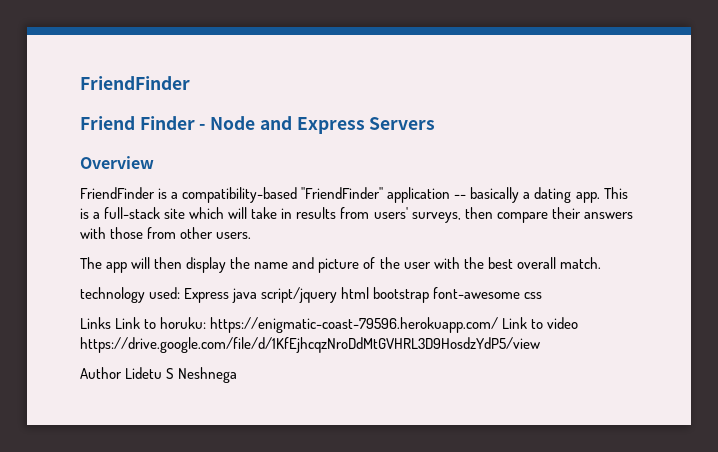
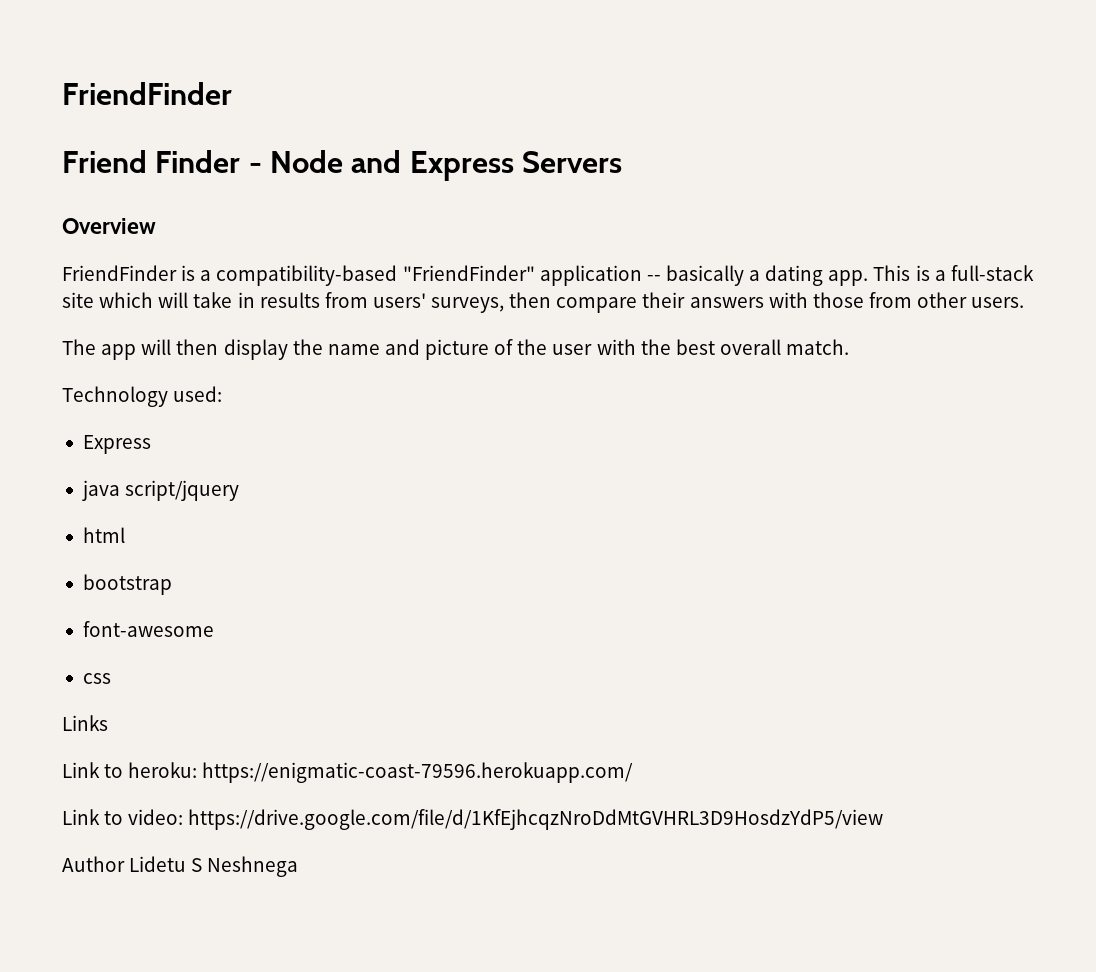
- technology used: Express java script/jquery html bootstrap font-awesome css
+ Technology used:
+ Express
+ java script/jquery
+ html
+ bootstrap
+ font-awesome
+ css
- Links Link to horuku: https://enigmatic-coast-79596.herokuapp.com/ Link to video https://drive.google.com/file/d/1KfEjhcqzNroDdMtGVHRL3D9HosdzYdP5/view
+ Links
+ Link to heroku: https://enigmatic-coast-79596.herokuapp.com/
+ Link to video: https://drive.google.com/file/d/1KfEjhcqzNroDdMtGVHRL3D9HosdzYdP5/view

